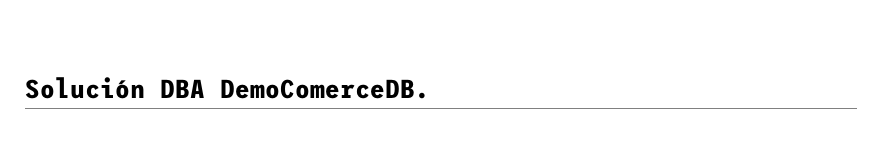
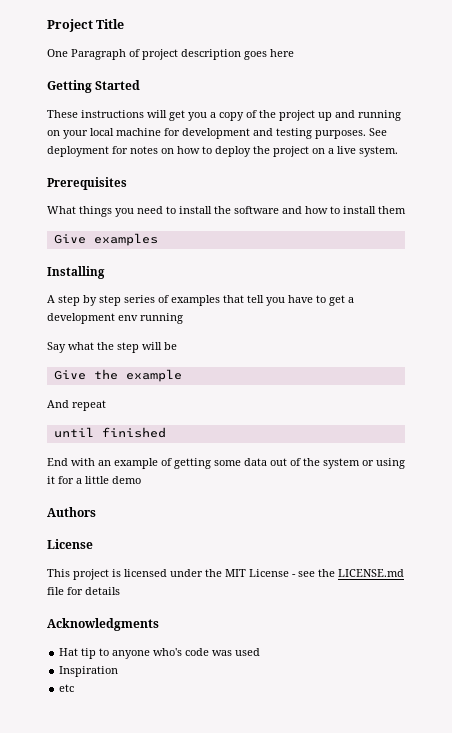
- Solución DBA DemoComerceDB.
+ Project Title
+ One Paragraph of project description goes here
+ Getting Started
+ These instructions will get you a copy of the project up and running on your local machine for development and testing purposes. See deployment for notes on how to deploy the project on a live system.
+ Prerequisites
+ What things you need to install the software and how to install them
+ Give examples
+ Installing
+ A step by step series of examples that tell you have to get a development env running
+ Say what the step will be
+ Give the example
+ And repeat
+ until finished
+ End with an example of getting some data out of the system or using it for a little demo
+ Authors
+ License
+ This project is licensed under the MIT License - see the LICENSE.md file for details
+ Acknowledgments
+ Hat tip to anyone who's code was used
+ Inspiration
+ etc

